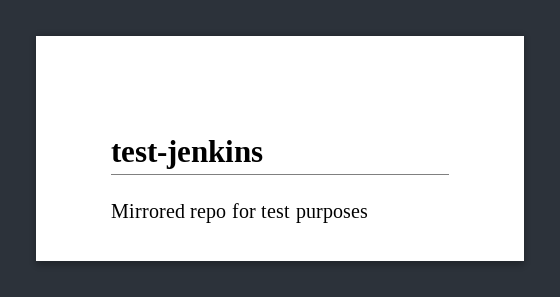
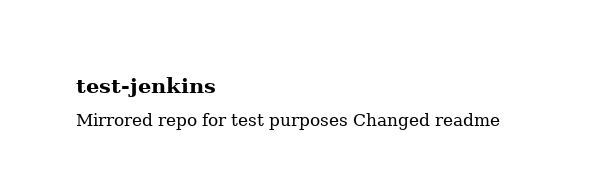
- Mirrored repo for test purposes
+ Mirrored repo for test purposes Changed readme

